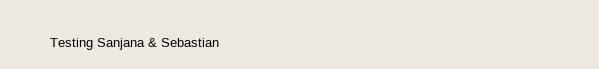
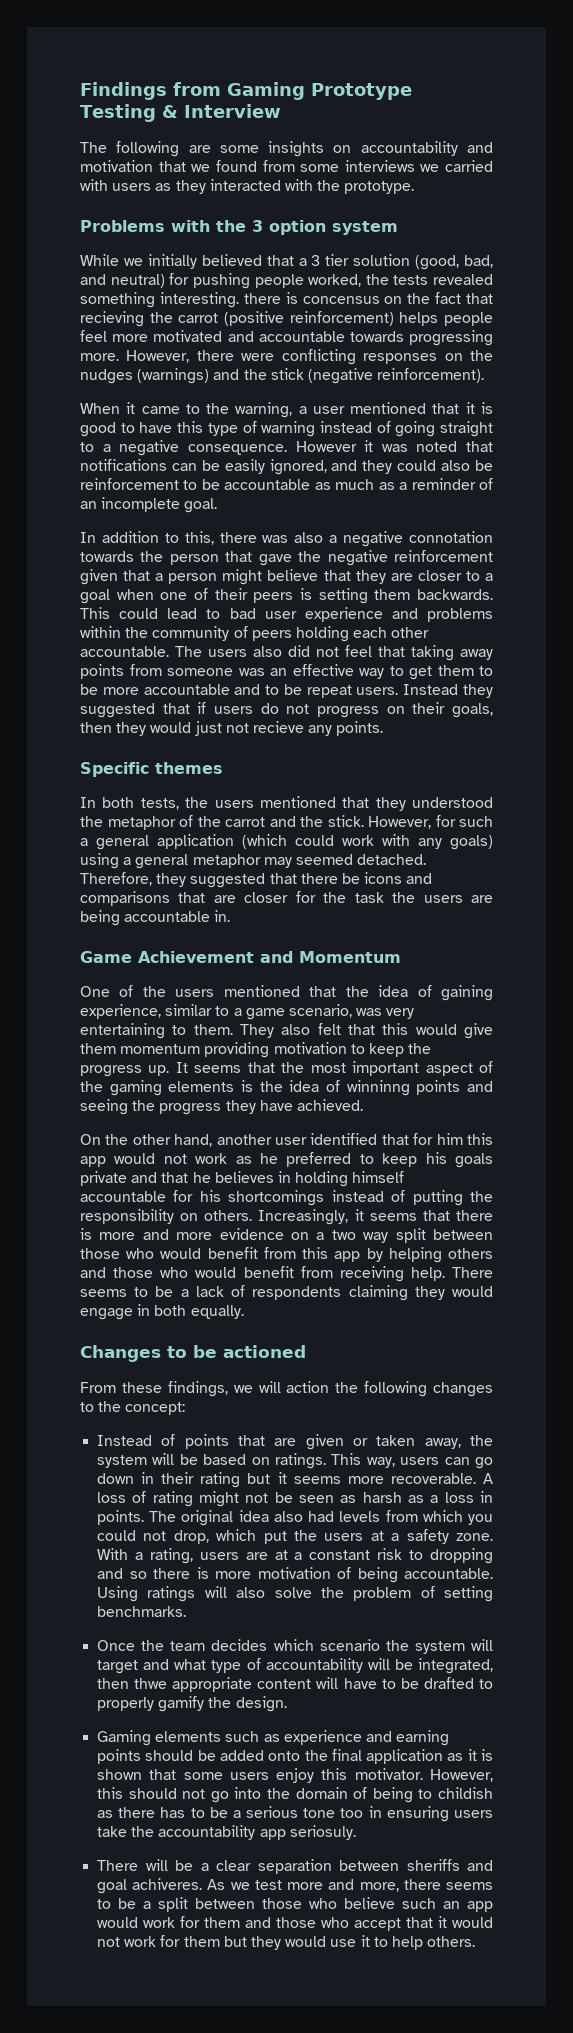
- Testing Sanjana & Sebastian
+ Findings from Gaming Prototype Testing & Interview
+ The following are some insights on accountability and motivation that we found from some interviews we carried with users as they interacted with the prototype.
+ Problems with the 3 option system
+ While we initially believed that a 3 tier solution (good, bad, and neutral) for pushing people worked, the tests revealed something interesting. there is concensus on the fact that recieving the carrot (positive reinforcement) helps people feel more motivated and accountable towards progressing more. However, there were conflicting responses on the nudges (warnings) and the stick (negative reinforcement).
+ When it came to the warning, a user mentioned that it is good to have this type of warning instead of going straight to a negative consequence. However it was noted that notifications can be easily ignored, and they could also be reinforcement to be accountable as much as a reminder of an incomplete goal.
+ In addition to this, there was also a negative connotation towards the person that gave the negative reinforcement given that a person might believe that they are closer to a goal when one of their peers is setting them backwards. This could lead to bad user experience and problems within the community of peers holding each other accountable. The users also did not feel that taking away points from someone was an effective way to get them to be more accountable and to be repeat users. Instead they suggested that if users do not progress on their goals, then they would just not recieve any points.
+ Specific themes
+ In both tests, the users mentioned that they understood the metaphor of the carrot and the stick. However, for such a general application (which could work with any goals) using a general metaphor may seemed detached. Therefore, they suggested that there be icons and comparisons that are closer for the task the users are being accountable in.
+ Game Achievement and Momentum
+ One of the users mentioned that the idea of gaining experience, similar to a game scenario, was very entertaining to them. They also felt that this would give them momentum providing motivation to keep the progress up. It seems that the most important aspect of the gaming elements is the idea of winninng points and seeing the progress they have achieved.
+ On the other hand, another user identified that for him this app would not work as he preferred to keep his goals private and that he believes in holding himself accountable for his shortcomings instead of putting the responsibility on others. Increasingly, it seems that there is more and more evidence on a two way split between those who would benefit from this app by helping others and those who would benefit from receiving help. There seems to be a lack of respondents claiming they would engage in both equally.
+ Changes to be actioned
+ From these findings, we will action the following changes to the concept:
+ Instead of points that are given or taken away, the system will be based on ratings. This way, users can go down in their rating but it seems more recoverable. A loss of rating might not be seen as harsh as a loss in points. The original idea also had levels from which you could not drop, which put the users at a safety zone. With a rating, users are at a constant risk to dropping and so there is more motivation of being accountable. Using ratings will also solve the problem of setting benchmarks.
+ Once the team decides which scenario the system will target and what type of accountability will be integrated, then thwe appropriate content will have to be drafted to properly gamify the design.
+ Gaming elements such as experience and earning points should be added onto the final application as it is shown that some users enjoy this motivator. However, this should not go into the domain of being to childish as there has to be a serious tone too in ensuring users take the accountability app seriosuly.
+ There will be a clear separation between sheriffs and goal achiveres. As we test more and more, there seems to be a split between those who believe such an app would work for them and those who accept that it would not work for them but they would use it to help others.

